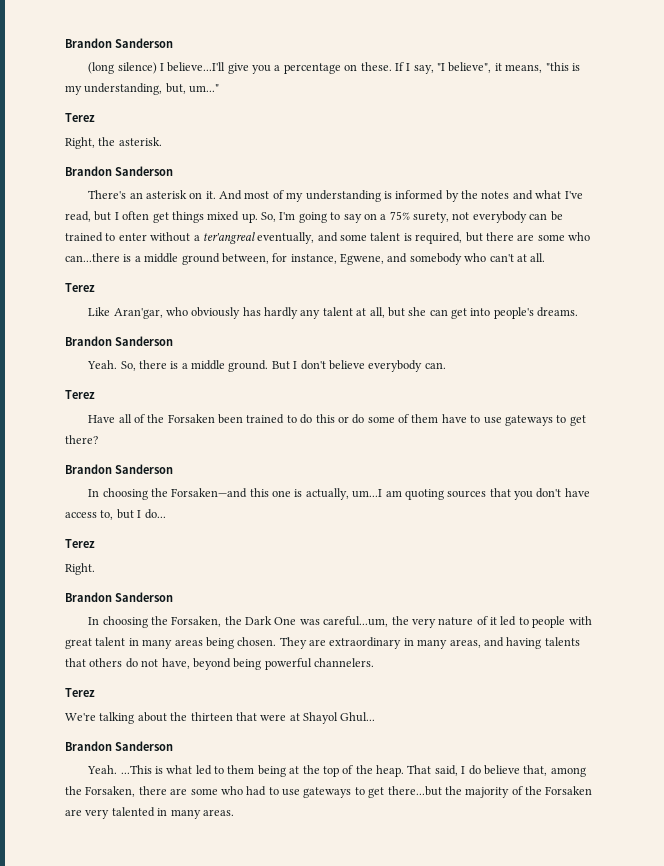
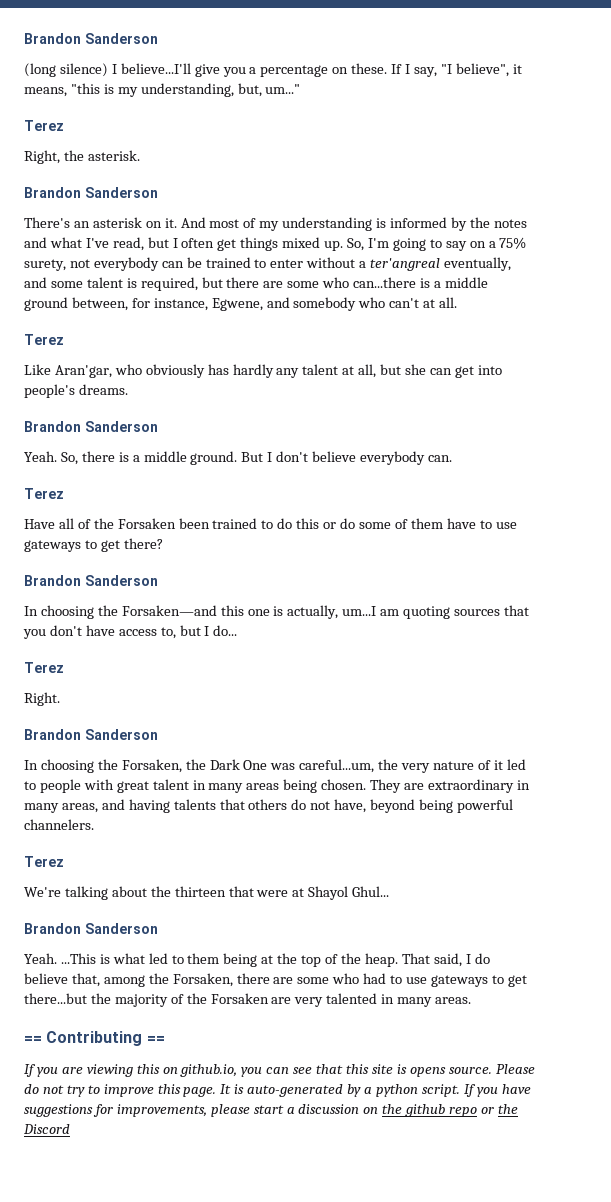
+ == Contributing ==
+ If you are viewing this on github.io, you can see that this site is opens source. Please do not try to improve this page. It is auto-generated by a python script. If you have suggestions for improvements, please start a discussion on the github repo or the Discord

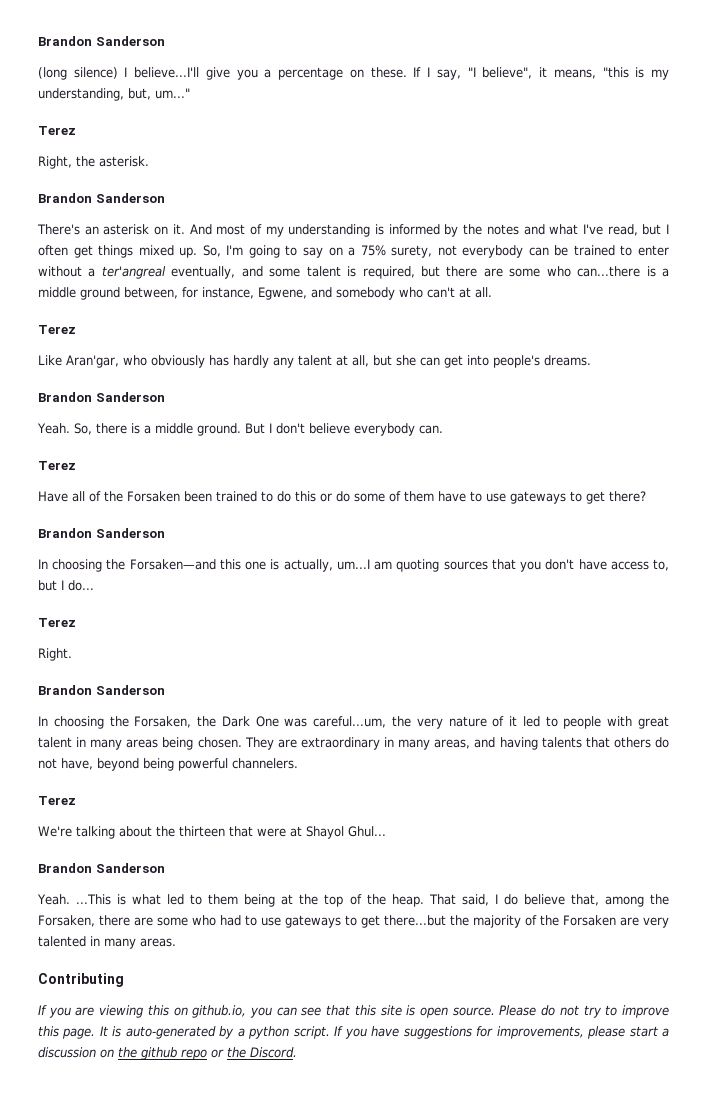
- == Contributing ==
+ Contributing
- If you are viewing this on github.io, you can see that this site is opens source.
+ If you are viewing this on github.io, you can see that this site is open source.
- If you have suggestions for improvements, please start a discussion on the github repo or the Discord
+ If you have suggestions for improvements, please start a discussion on the github repo or the Discord.

